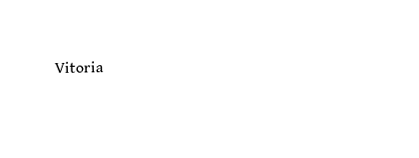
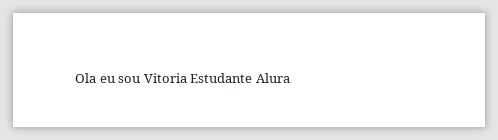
- Vitoria
+ Ola eu sou Vitoria Estudante Alura

